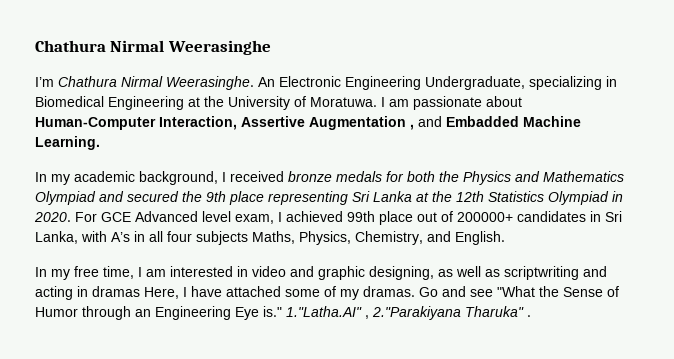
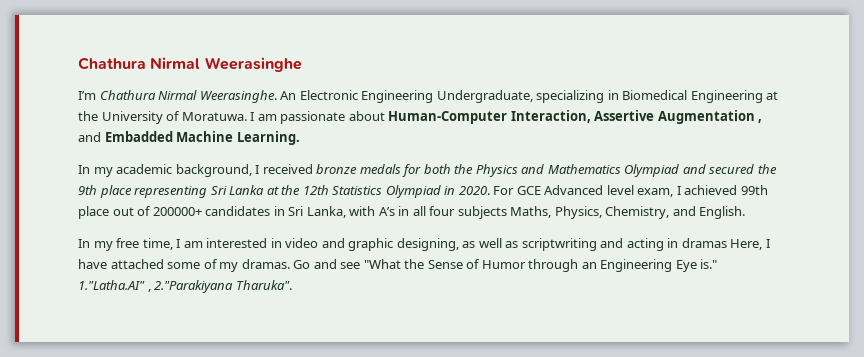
- 1."Latha.AI" , 2."Parakiyana Tharuka" .
+ 1."Latha.AI" , 2."Parakiyana Tharuka".

